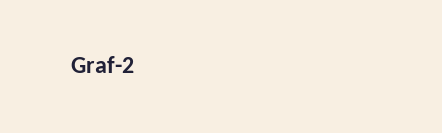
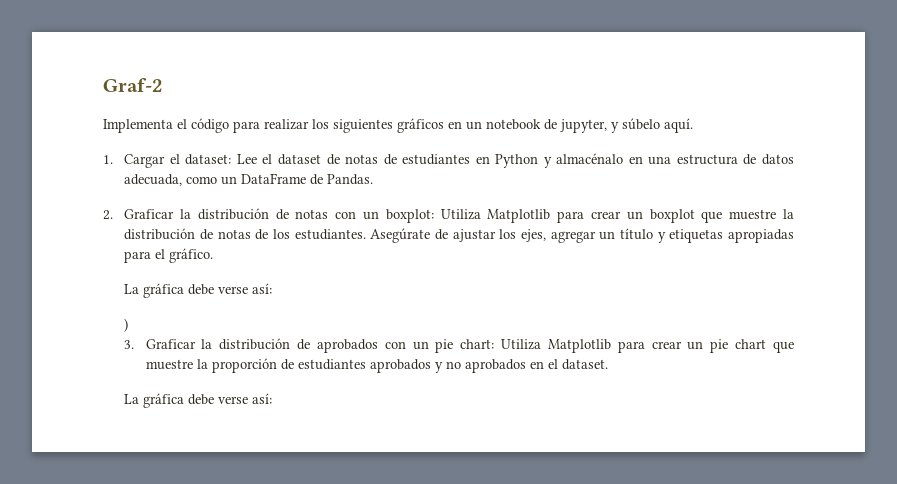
+ Implementa el código para realizar los siguientes gráficos en un notebook de jupyter, y súbelo aquí.
+ 1. Cargar el dataset: Lee el dataset de notas de estudiantes en Python y almacénalo en una estructura de datos adecuada, como un DataFrame de Pandas.
+ 2. Graficar la distribución de notas con un boxplot: Utiliza Matplotlib para crear un boxplot que muestre la distribución de notas de los estudiantes. Asegúrate de ajustar los ejes, agregar un título y etiquetas apropiadas para el gráfico.
+ La gráfica debe verse así:
+ )
+ 3. Graficar la distribución de aprobados con un pie chart: Utiliza Matplotlib para crear un pie chart que muestre la proporción de estudiantes aprobados y no aprobados en el dataset.
+ La gráfica debe verse así:

